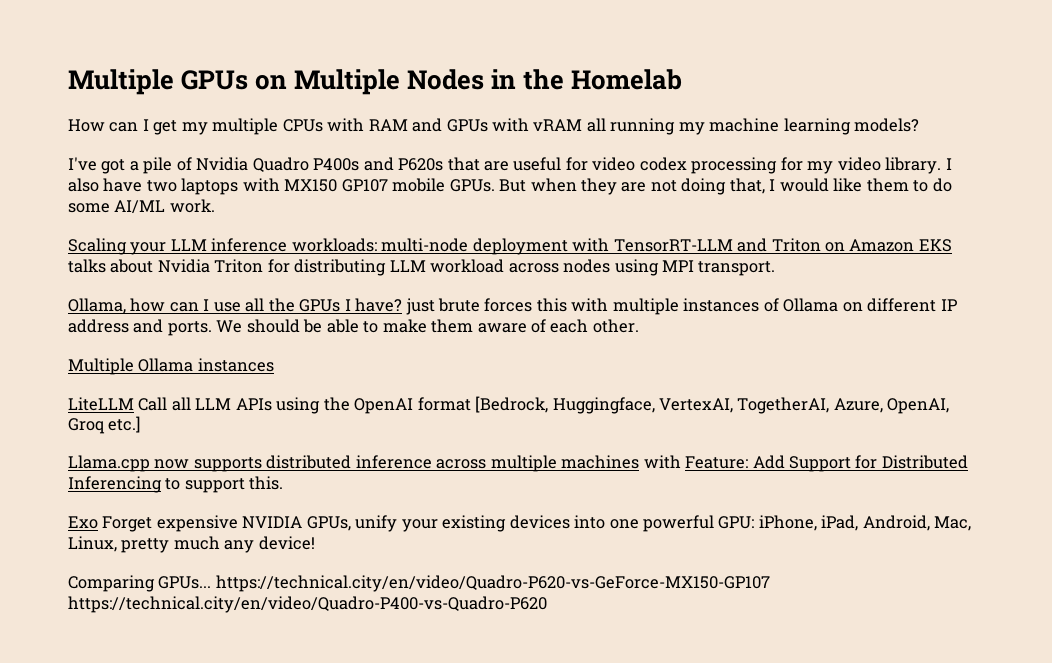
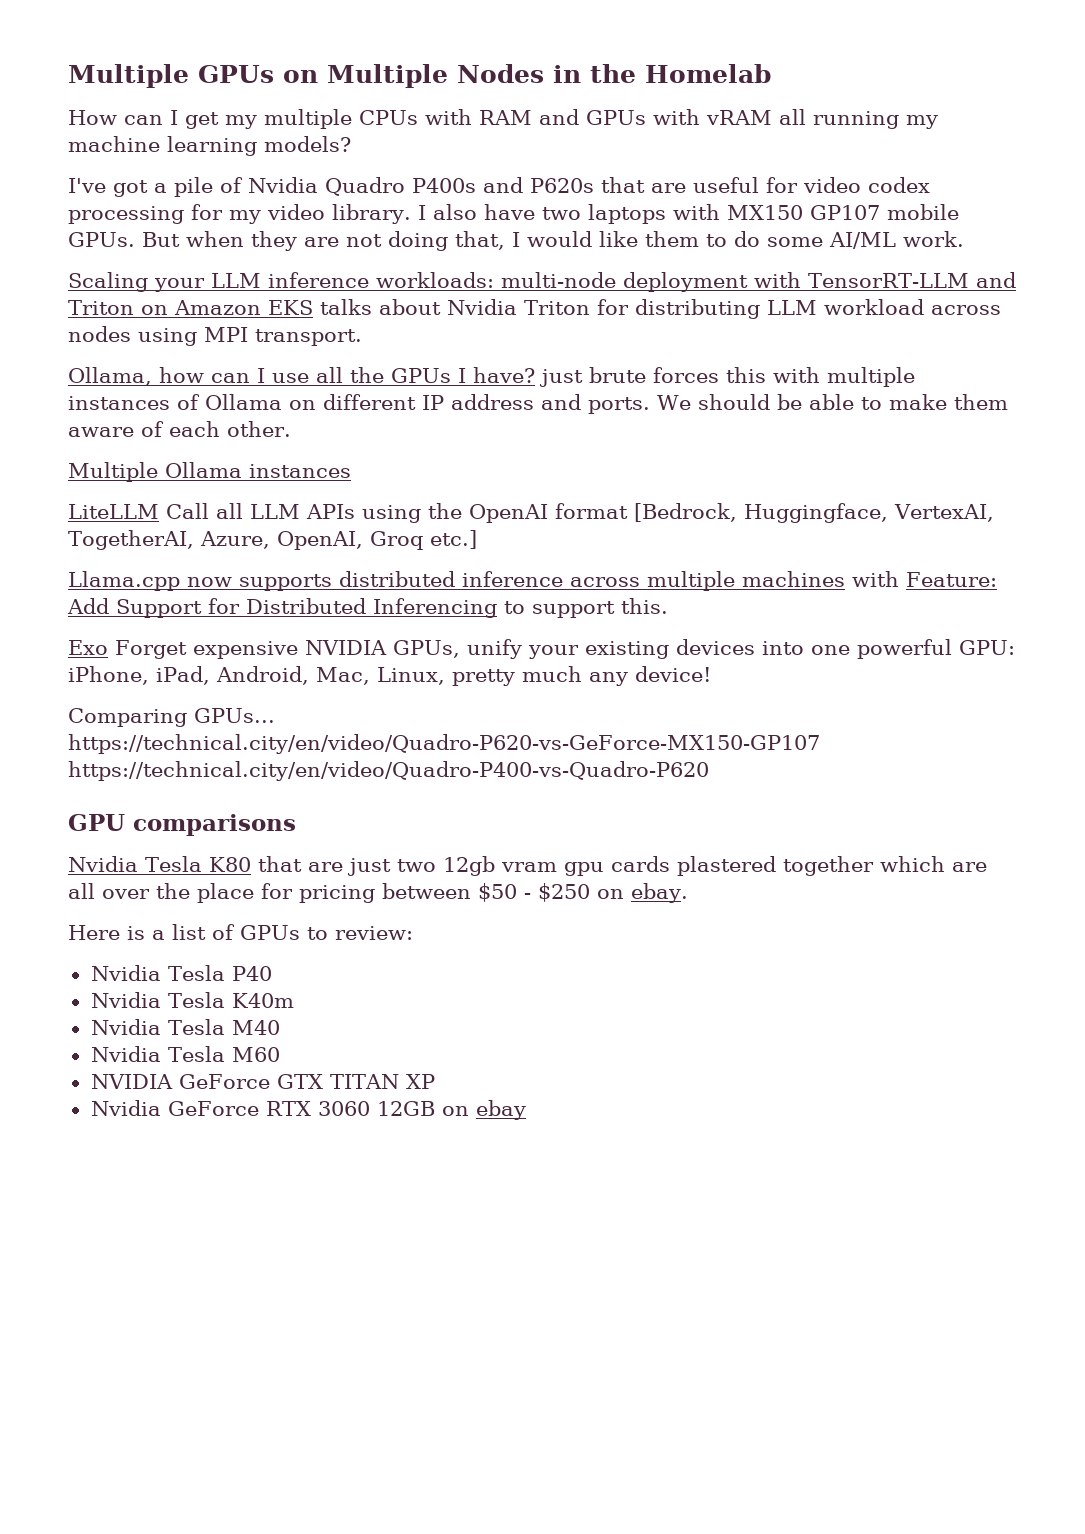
+ GPU comparisons
+ Nvidia Tesla K80 that are just two 12gb vram gpu cards plastered together which are all over the place for pricing between $50 - $250 on ebay.
+ Here is a list of GPUs to review:
+ Nvidia Tesla P40
+ Nvidia Tesla K40m
+ Nvidia Tesla M40
+ Nvidia Tesla M60
+ NVIDIA GeForce GTX TITAN XP
+ Nvidia GeForce RTX 3060 12GB on ebay

